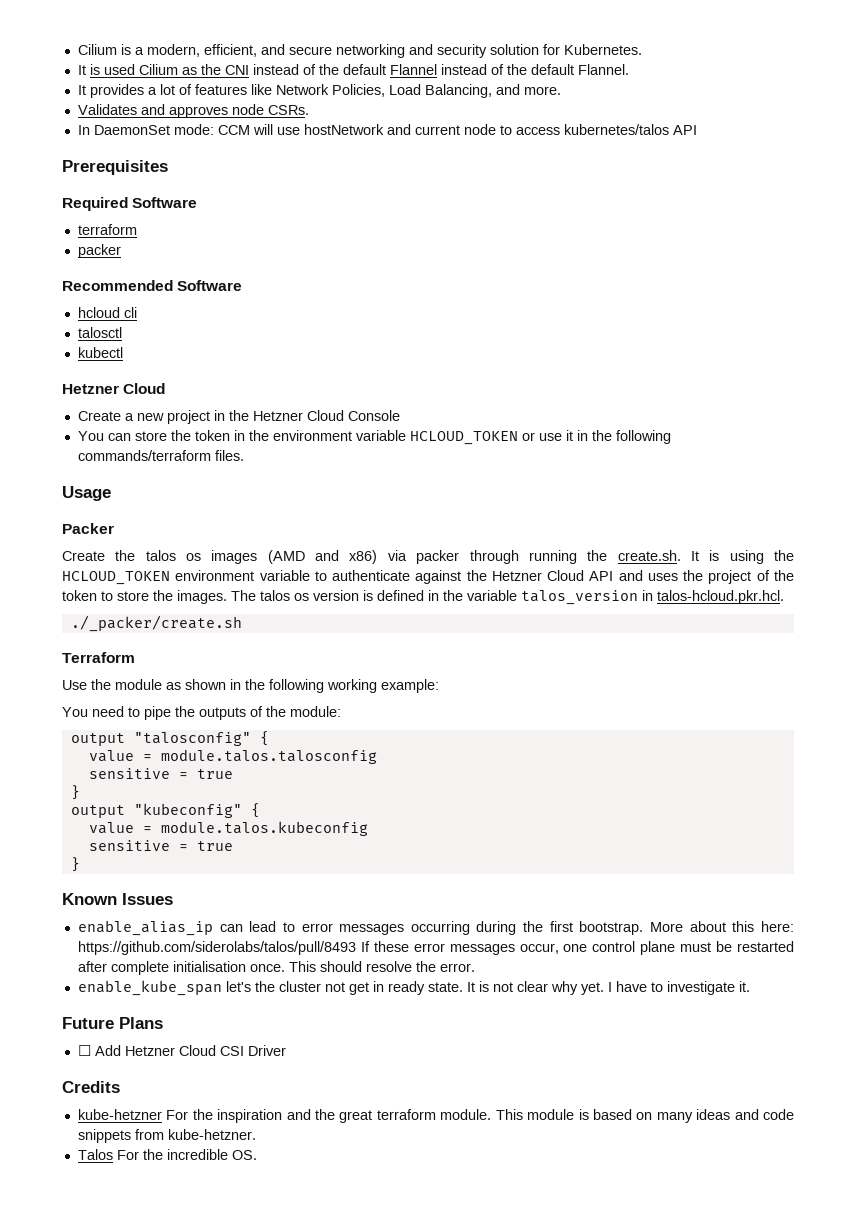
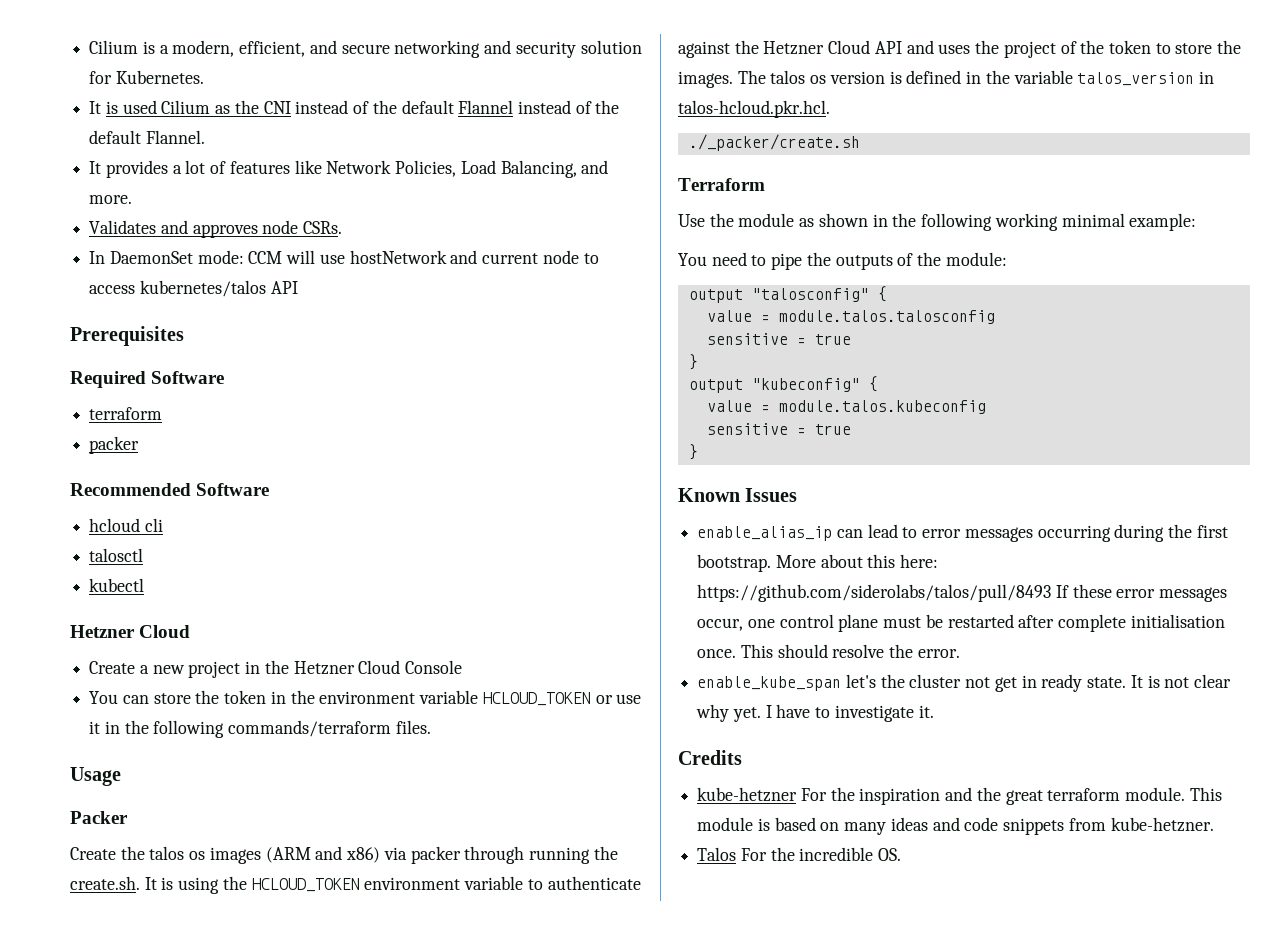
- Create the talos os images (AMD and x86) via packer through running the create.sh. It is using the HCLOUD_TOKEN environment variable to authenticate against the Hetzner Cloud API and uses the project of the token to store the images.
+ Create the talos os images (ARM and x86) via packer through running the create.sh. It is using the HCLOUD_TOKEN environment variable to authenticate against the Hetzner Cloud API and uses the project of the token to store the images.
- Use the module as shown in the following working example:
+ Use the module as shown in the following working minimal example:
- Future Plans
- ☐ Add Hetzner Cloud CSI Driver

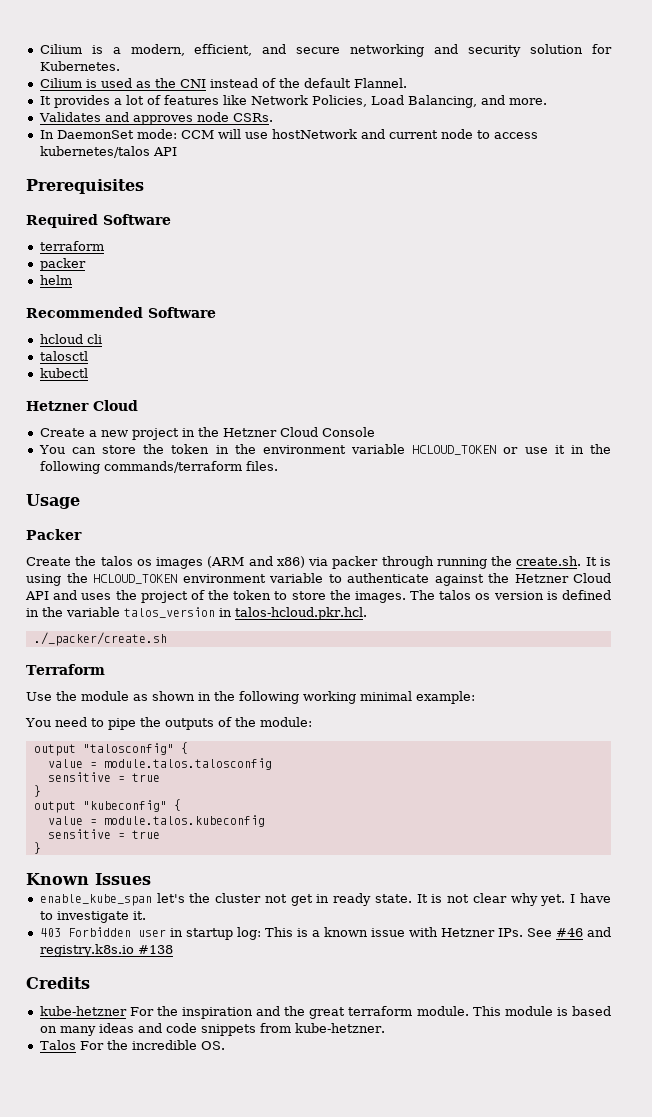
- It is used Cilium as the CNI instead of the default Flannel instead of the default Flannel.
+ Cilium is used as the CNI instead of the default Flannel.
+ helm
- enable_alias_ip can lead to error messages occurring during the first bootstrap. More about this here: https://github.com/siderolabs/talos/pull/8493 If these error messages occur, one control plane must be restarted after complete initialisation once. This should resolve the error.
+ 403 Forbidden user in startup log: This is a known issue with Hetzner IPs. See #46 and registry.k8s.io #138

